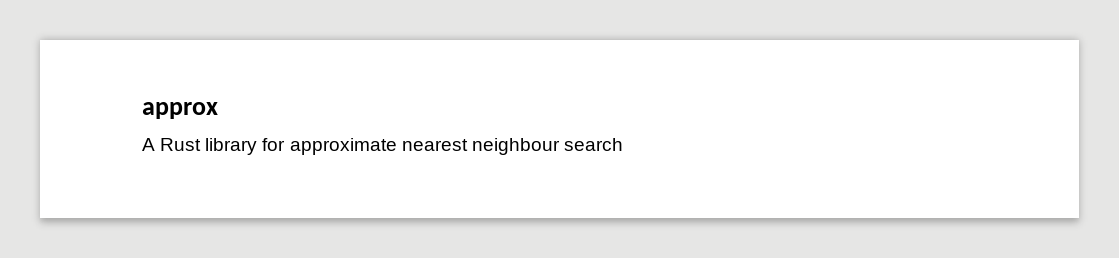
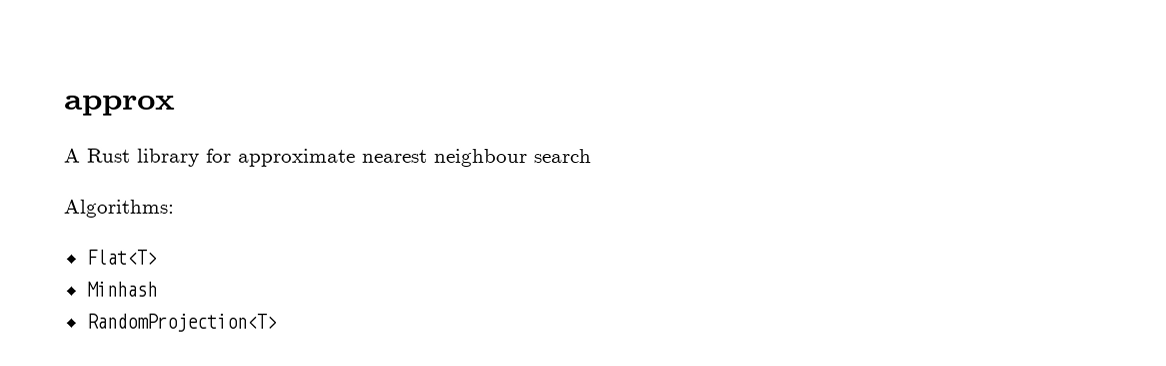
+ Algorithms:
+ Flat<T>
+ Minhash
+ RandomProjection<T>

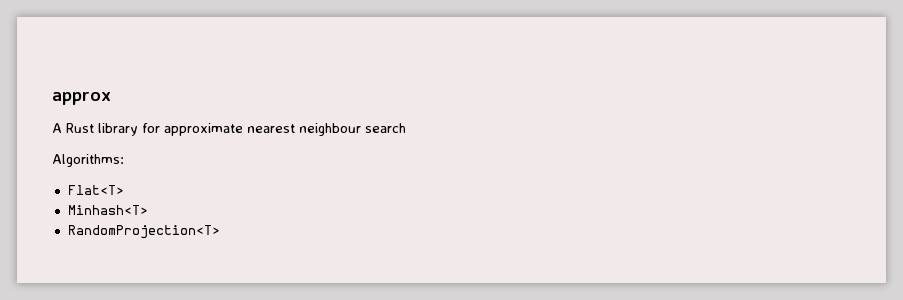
- Minhash
+ Minhash<T>

